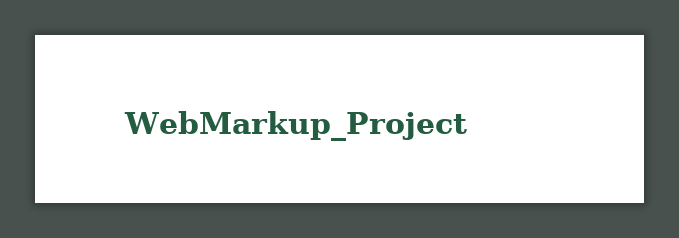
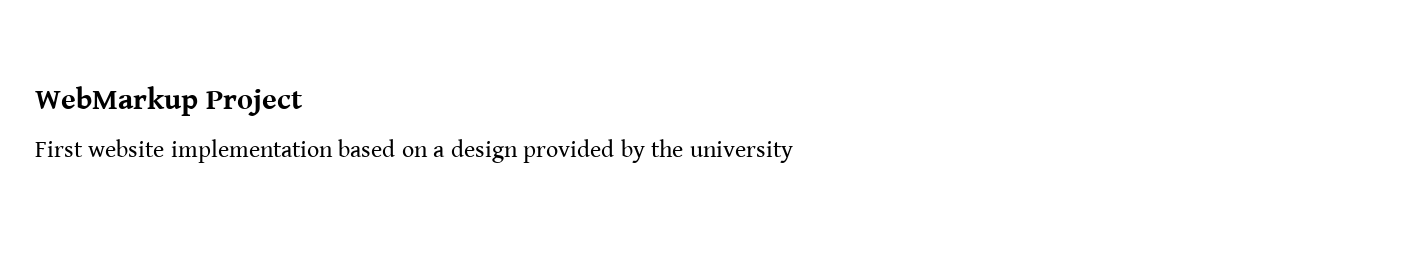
- WebMarkup_Project
+ WebMarkup Project
+ First website implementation based on a design provided by the university

